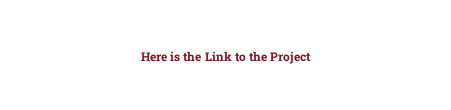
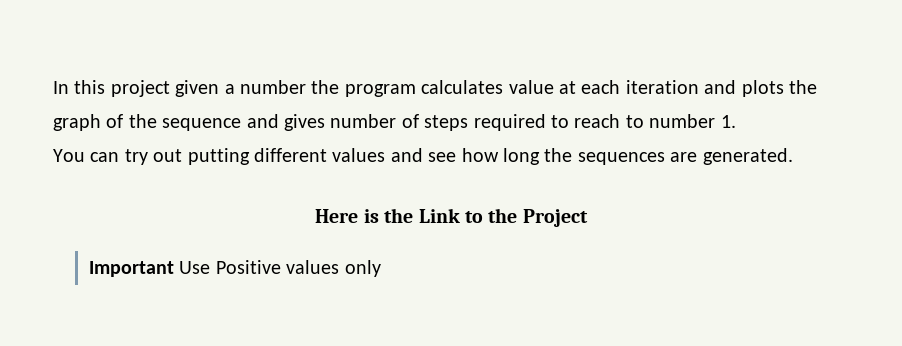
+ In this project given a number the program calculates value at each iteration and plots the graph of the sequence and gives number of steps required to reach to number 1.
+ You can try out putting different values and see how long the sequences are generated.
+ Important Use Positive values only

